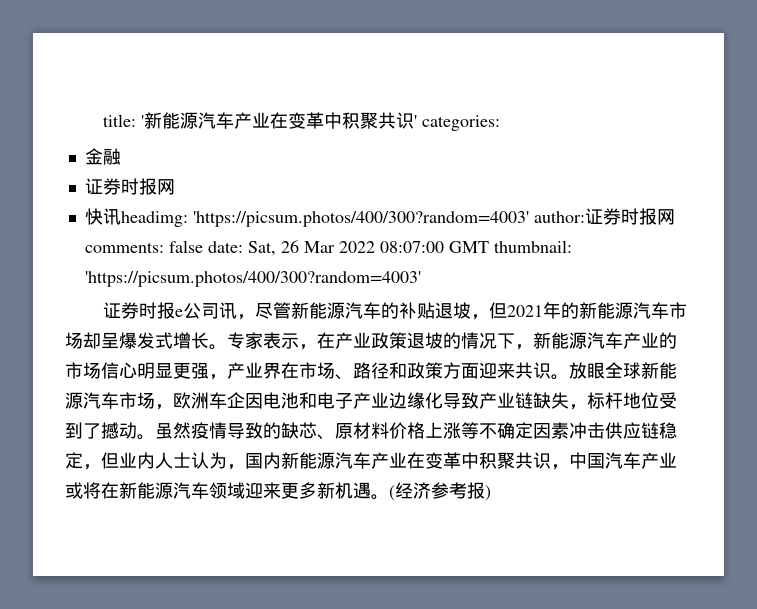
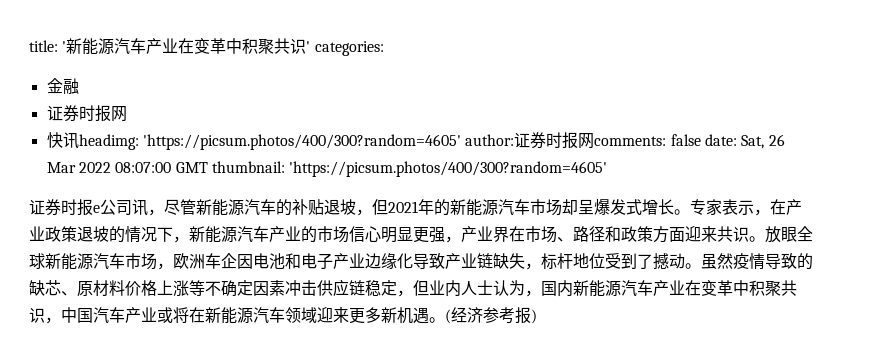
- 快讯headimg: 'https://picsum.photos/400/300?random=4003' author:证券时报网comments: false date: Sat, 26 Mar 2022 08:07:00 GMT thumbnail: 'https://picsum.photos/400/300?random=4003'
+ 快讯headimg: 'https://picsum.photos/400/300?random=4605' author:证券时报网comments: false date: Sat, 26 Mar 2022 08:07:00 GMT thumbnail: 'https://picsum.photos/400/300?random=4605'

